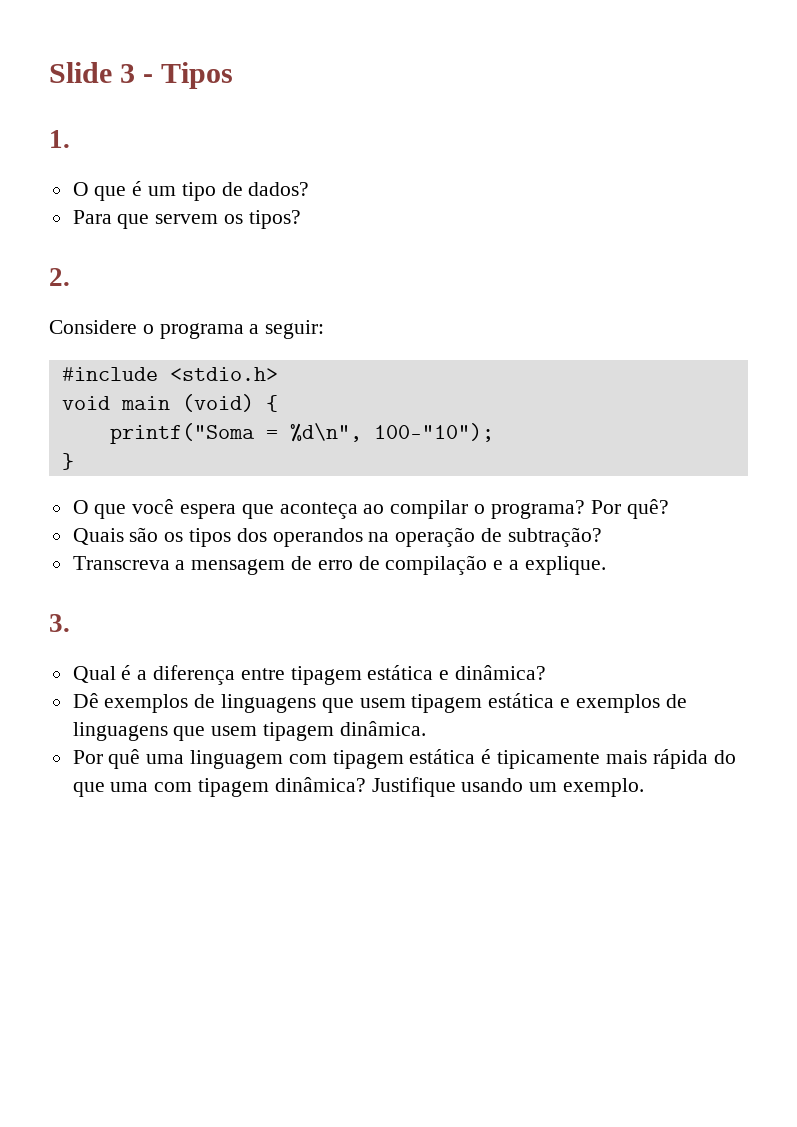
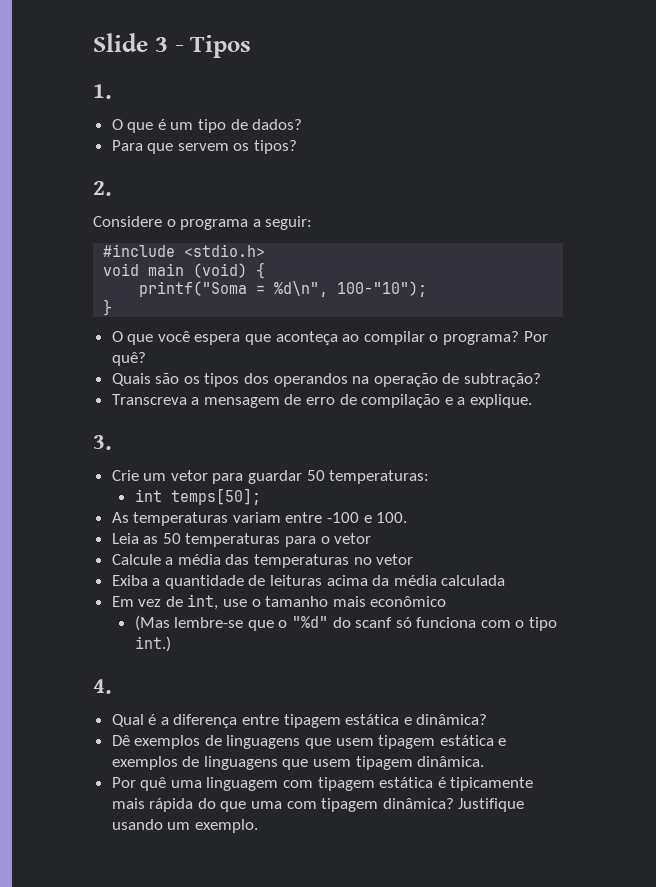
+ Crie um vetor para guardar 50 temperaturas:
+ int temps[50];
+ As temperaturas variam entre -100 e 100.
+ Leia as 50 temperaturas para o vetor
+ Calcule a média das temperaturas no vetor
+ Exiba a quantidade de leituras acima da média calculada
+ Em vez de int, use o tamanho mais econômico
+ (Mas lembre-se que o "%d" do scanf só funciona com o tipo int.)
+ 4.

